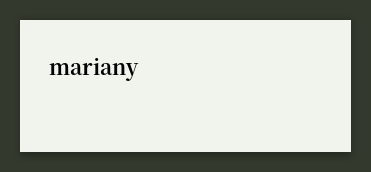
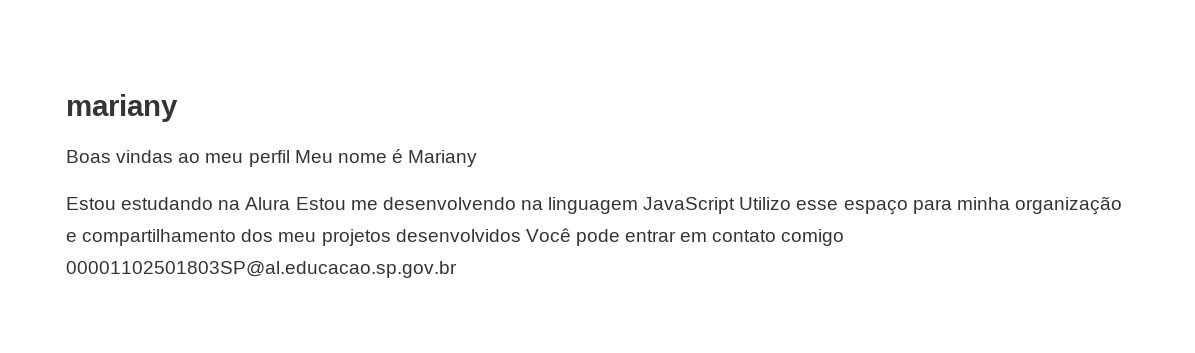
+ Boas vindas ao meu perfil Meu nome é Mariany
+ Estou estudando na Alura Estou me desenvolvendo na linguagem JavaScript Utilizo esse espaço para minha organização e compartilhamento dos meu projetos desenvolvidos Você pode entrar em contato comigo 00001102501803SP@al.educacao.sp.gov.br

